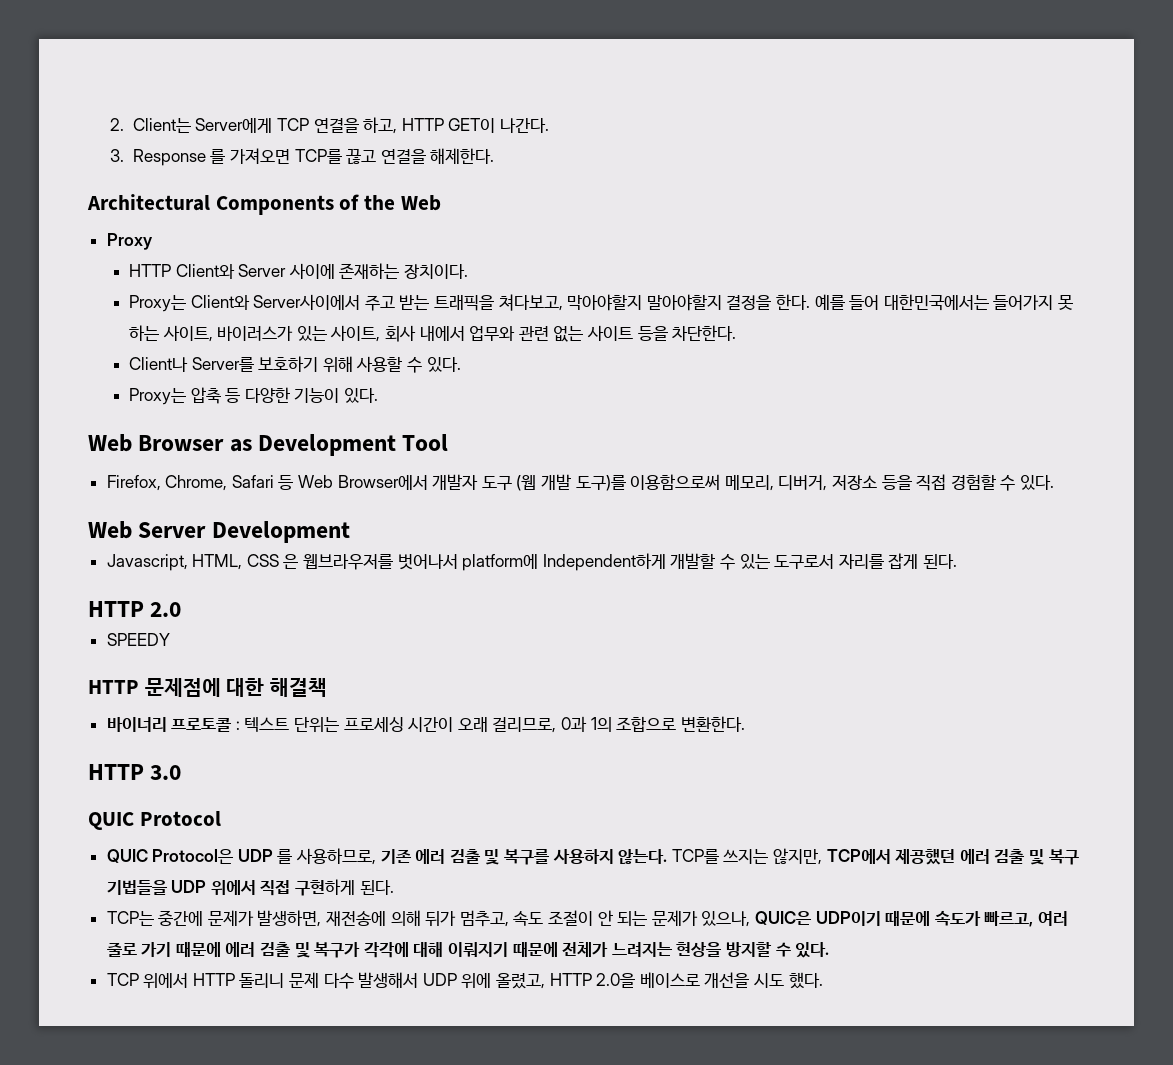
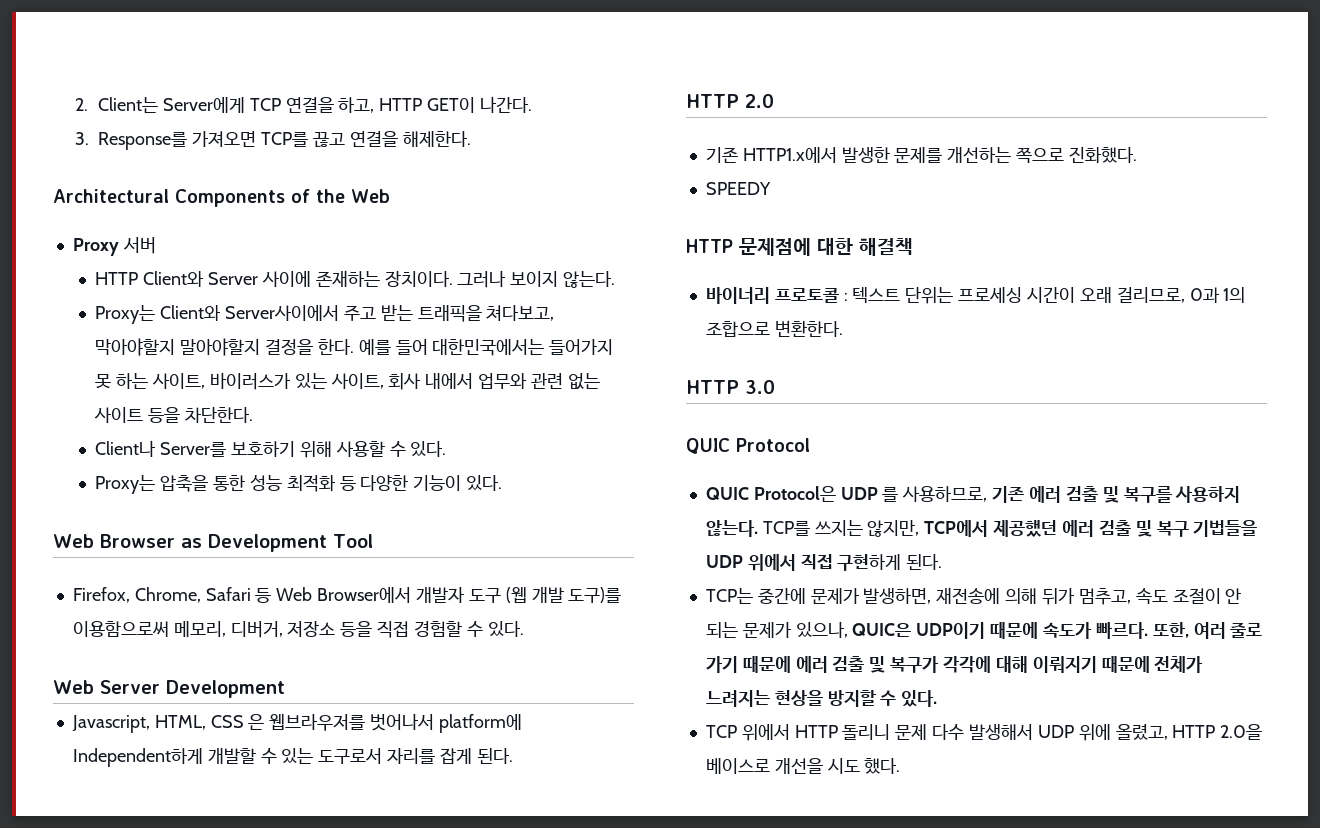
- 3. Response 를 가져오면 TCP를 끊고 연결을 해제한다.
+ 3. Response를 가져오면 TCP를 끊고 연결을 해제한다.
- Proxy
+ Proxy 서버
+ 그러나 보이지 않는다.
- Proxy는 압축 등 다양한 기능이 있다.
+ Proxy는 압축을 통한 성능 최적화 등 다양한 기능이 있다.
+ 기존 HTTP1.x에서 발생한 문제를 개선하는 쪽으로 진화했다.
- TCP는 중간에 문제가 발생하면, 재전송에 의해 뒤가 멈추고, 속도 조절이 안 되는 문제가 있으나, QUIC은 UDP이기 때문에 속도가 빠르고, 여러 줄로 가기 때문에 에러 검출 및 복구가 각각에 대해 이뤄지기 때문에 전체가 느려지는 현상을 방지할 수 있다.
+ TCP는 중간에 문제가 발생하면, 재전송에 의해 뒤가 멈추고, 속도 조절이 안 되는 문제가 있으나, QUIC은 UDP이기 때문에 속도가 빠르다. 또한, 여러 줄로 가기 때문에 에러 검출 및 복구가 각각에 대해 이뤄지기 때문에 전체가 느려지는 현상을 방지할 수 있다.

